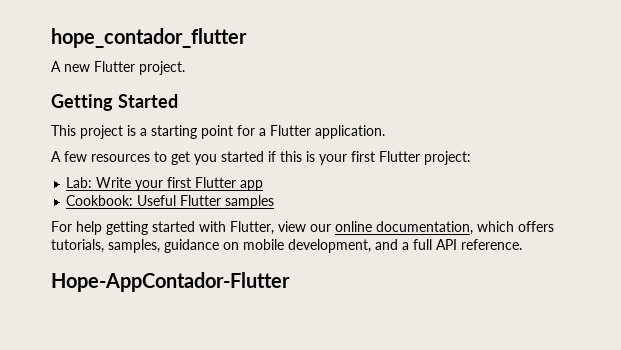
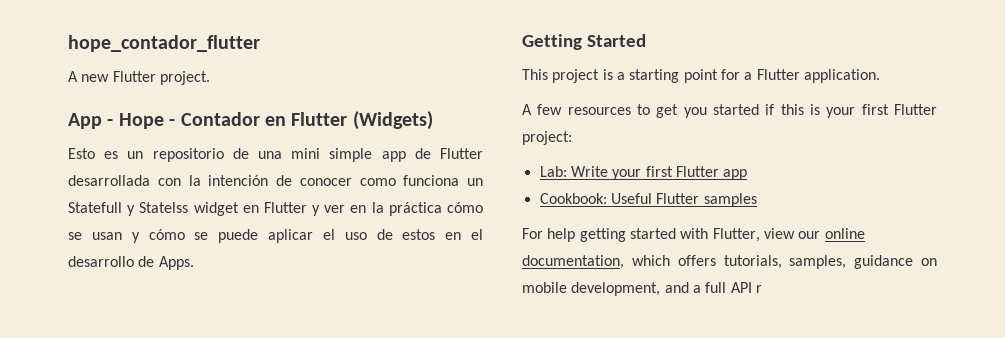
+ App - Hope - Contador en Flutter (Widgets)
+ Esto es un repositorio de una mini simple app de Flutter desarrollada con la intención de conocer como funciona un Statefull y Statelss widget en Flutter y ver en la práctica cómo se usan y cómo se puede aplicar el uso de estos en el desarrollo de Apps.
- For help getting started with Flutter, view our online documentation, which offers tutorials, samples, guidance on mobile development, and a full API reference.
- Hope-AppContador-Flutter
+ For help getting started with Flutter, view our online documentation, which offers tutorials, samples, guidance on mobile development, and a full API r

